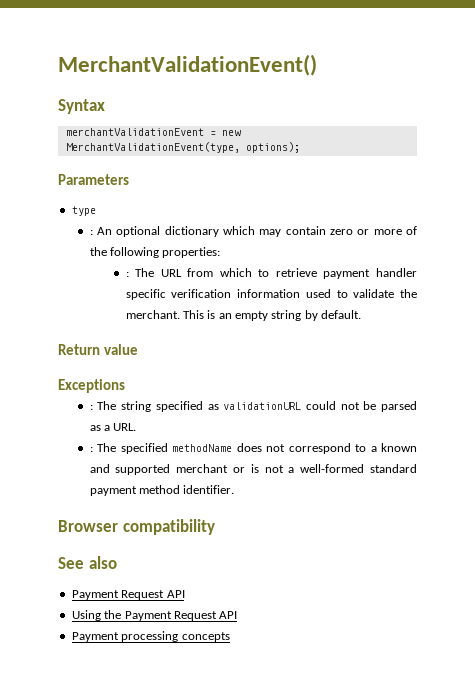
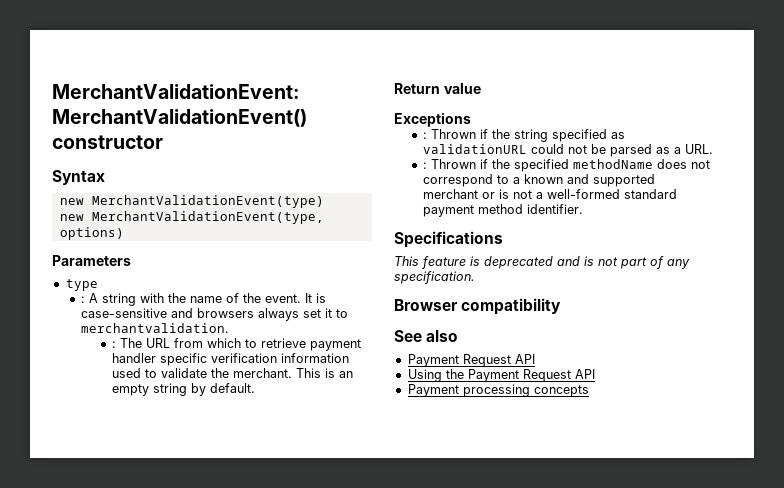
- MerchantValidationEvent()
+ MerchantValidationEvent: MerchantValidationEvent() constructor
- merchantValidationEvent = new MerchantValidationEvent(type, options);
+ new MerchantValidationEvent(type)
+ new MerchantValidationEvent(type, options)
- : An optional dictionary which may contain zero or more of the following properties:
+ : A string with the name of the event. It is case-sensitive and browsers always set it to merchantvalidation.
- : The string specified as validationURL could not be parsed as a URL.
+ : Thrown if the string specified as validationURL could not be parsed as a URL.
- : The specified methodName does not correspond to a known and supported merchant or is not a well-formed standard payment method identifier.
+ : Thrown if the specified methodName does not correspond to a known and supported merchant or is not a well-formed standard payment method identifier.
+ Specifications
+ This feature is deprecated and is not part of any specification.

